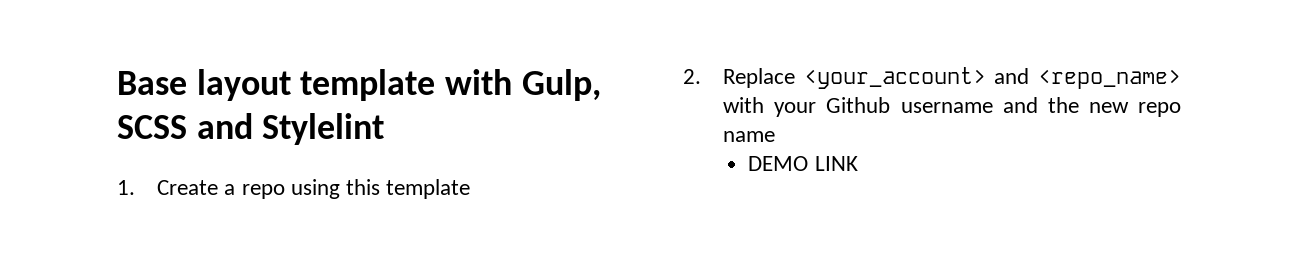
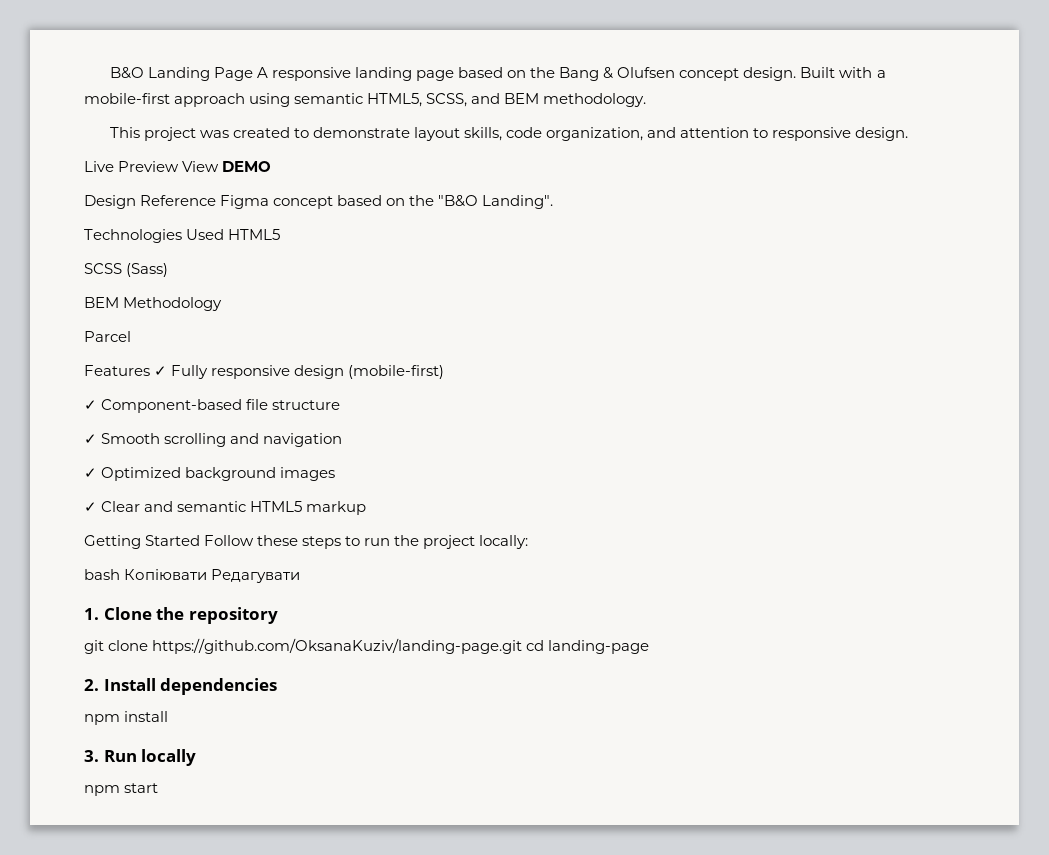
- Base layout template with Gulp, SCSS and Stylelint
- 1. Create a repo using this template
- 2. Replace <your_account> and <repo_name> with your Github username and the new repo name
- DEMO LINK
+ B&O Landing Page A responsive landing page based on the Bang & Olufsen concept design. Built with a mobile-first approach using semantic HTML5, SCSS, and BEM methodology.
+ This project was created to demonstrate layout skills, code organization, and attention to responsive design.
+ Live Preview View DEMO
+ Design Reference Figma concept based on the "B&O Landing".
+ Technologies Used HTML5
+ SCSS (Sass)
+ BEM Methodology
+ Parcel
+ Features ✓ Fully responsive design (mobile-first)
+ ✓ Component-based file structure
+ ✓ Smooth scrolling and navigation
+ ✓ Optimized background images
+ ✓ Clear and semantic HTML5 markup
+ Getting Started Follow these steps to run the project locally:
+ bash Копіювати Редагувати
+ 1. Clone the repository
+ git clone https://github.com/OksanaKuziv/landing-page.git cd landing-page
+ 2. Install dependencies
+ npm install
+ 3. Run locally
+ npm start

